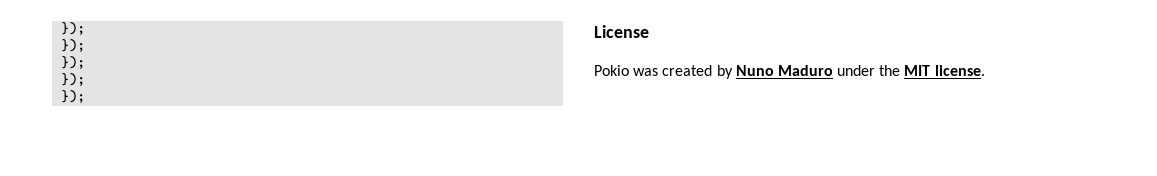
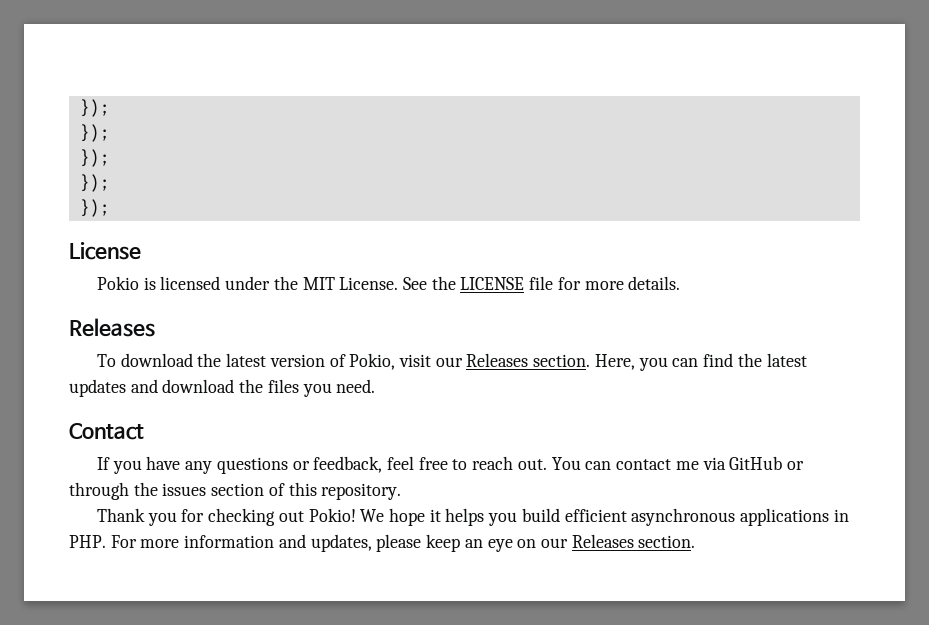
- Pokio was created by Nuno Maduro under the MIT license.
+ Pokio is licensed under the MIT License. See the LICENSE file for more details.
+ Releases
+ To download the latest version of Pokio, visit our Releases section. Here, you can find the latest updates and download the files you need.
+ Contact
+ If you have any questions or feedback, feel free to reach out. You can contact me via GitHub or through the issues section of this repository.
+ Thank you for checking out Pokio! We hope it helps you build efficient asynchronous applications in PHP. For more information and updates, please keep an eye on our Releases section.

